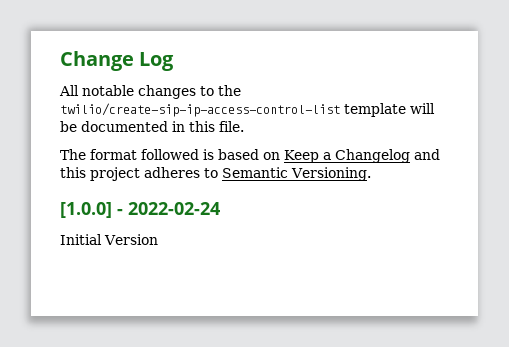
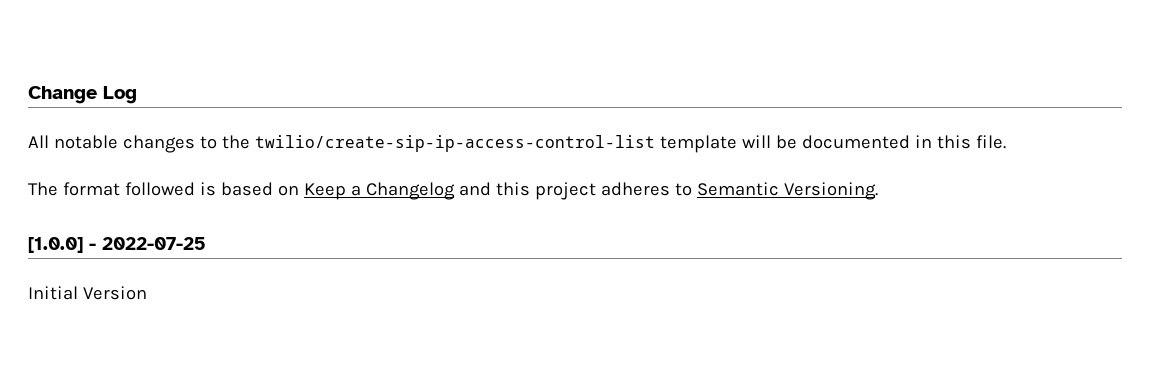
- [1.0.0] - 2022-02-24
+ [1.0.0] - 2022-07-25

